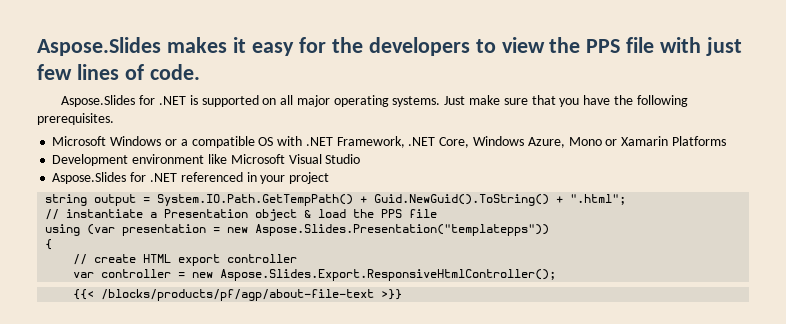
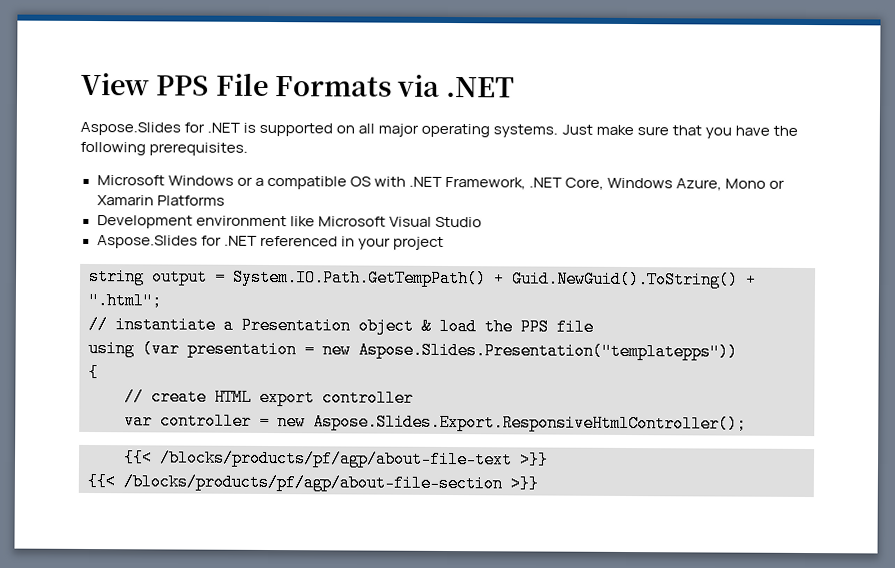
- Aspose.Slides makes it easy for the developers to view the PPS file with just few lines of code.
+ View PPS File Formats via .NET
+ {{< /blocks/products/pf/agp/about-file-section >}}

